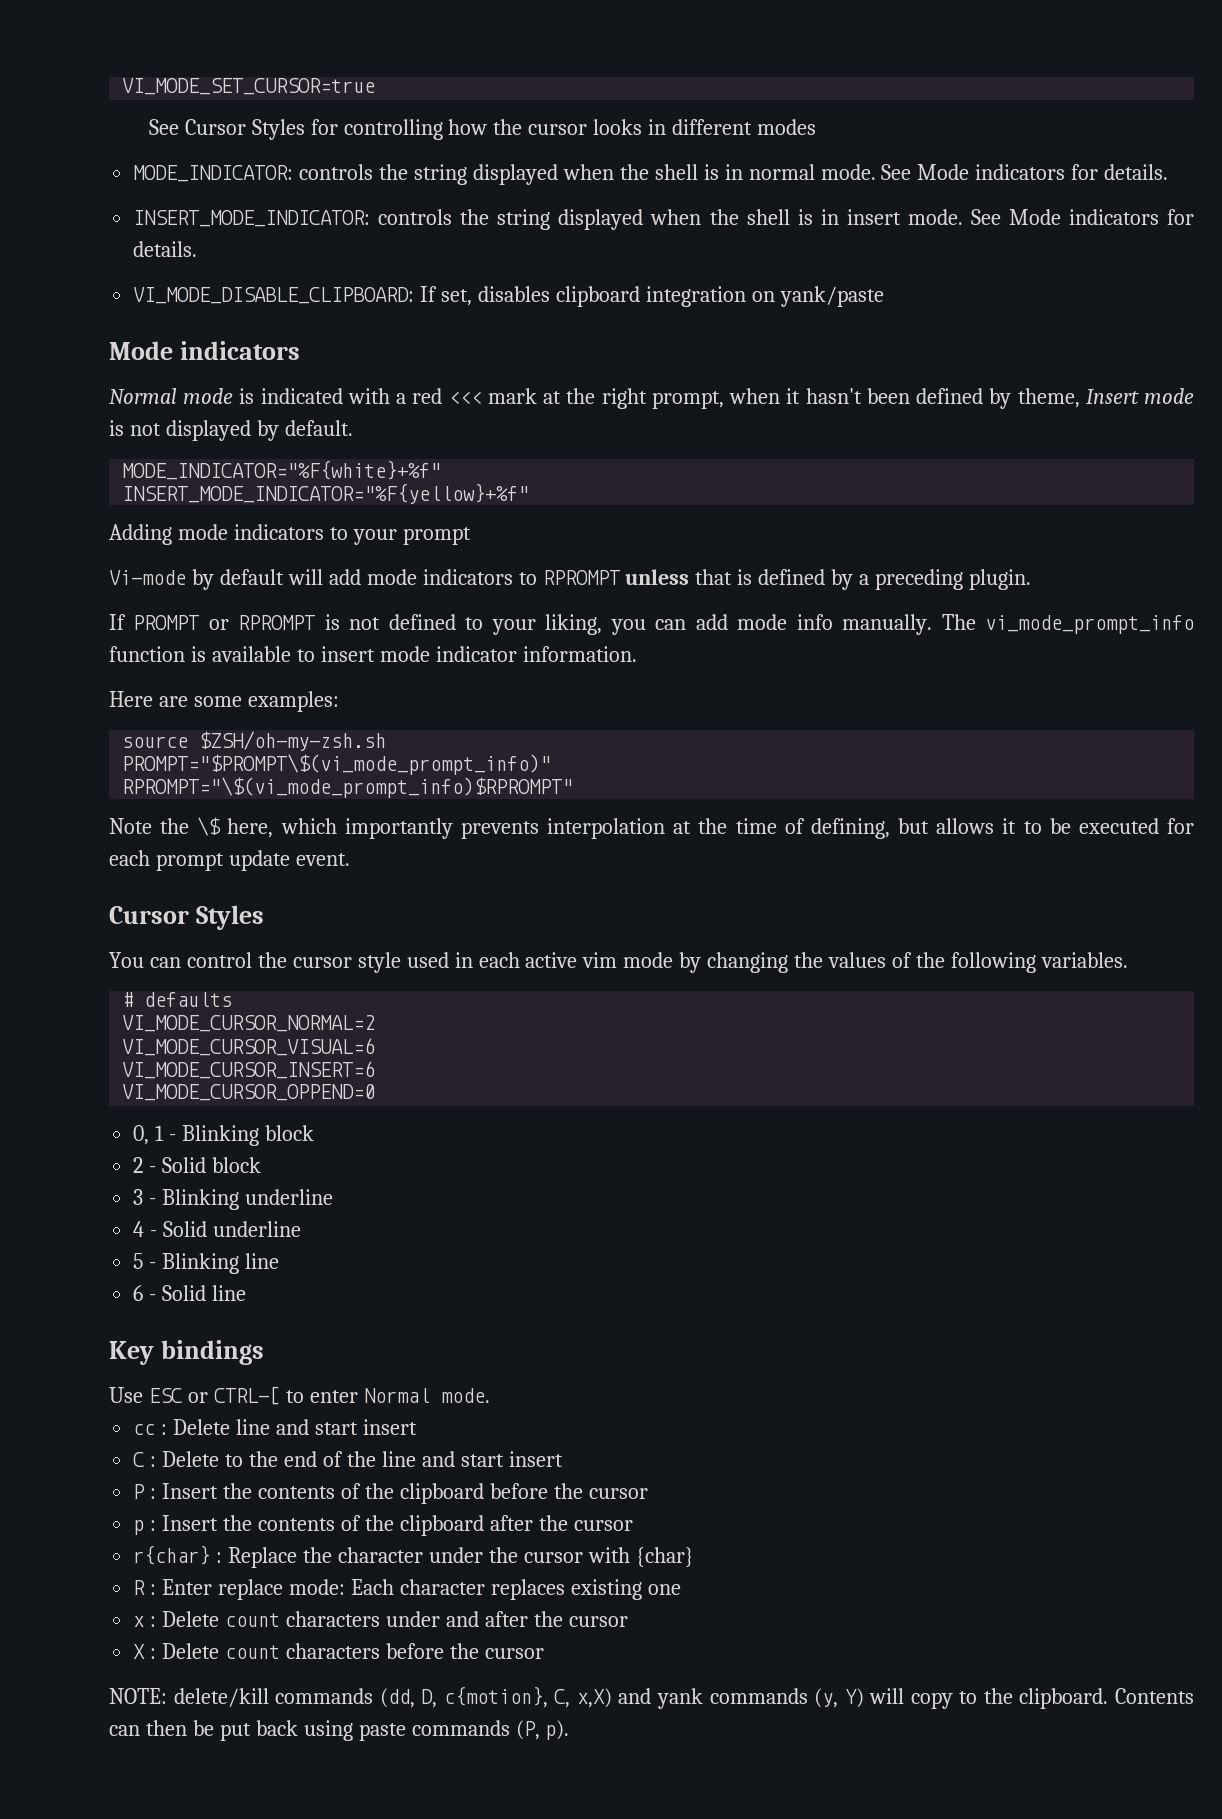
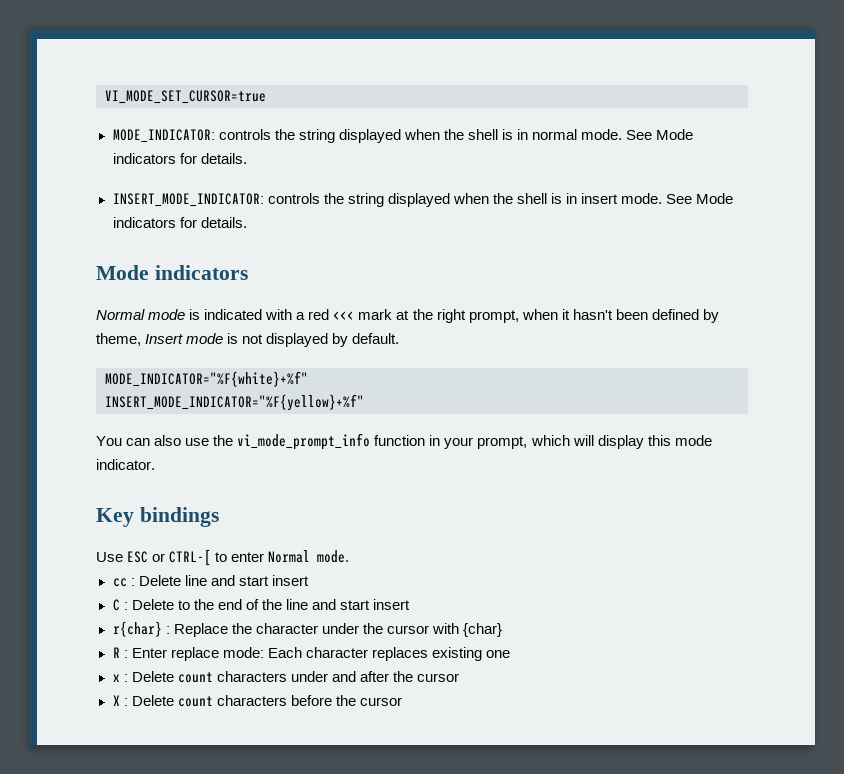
- See Cursor Styles for controlling how the cursor looks in different modes
- VI_MODE_DISABLE_CLIPBOARD: If set, disables clipboard integration on yank/paste
- Adding mode indicators to your prompt
- Vi-mode by default will add mode indicators to RPROMPT unless that is defined by a preceding plugin.
- If PROMPT or RPROMPT is not defined to your liking, you can add mode info manually. The vi_mode_prompt_info function is available to insert mode indicator information.
- Here are some examples:
- source $ZSH/oh-my-zsh.sh
- PROMPT="$PROMPT\$(vi_mode_prompt_info)"
- RPROMPT="\$(vi_mode_prompt_info)$RPROMPT"
- Note the \$ here, which importantly prevents interpolation at the time of defining, but allows it to be executed for each prompt update event.
- Cursor Styles
- You can control the cursor style used in each active vim mode by changing the values of the following variables.
- # defaults
- VI_MODE_CURSOR_NORMAL=2
- VI_MODE_CURSOR_VISUAL=6
- VI_MODE_CURSOR_INSERT=6
- VI_MODE_CURSOR_OPPEND=0
- 0, 1 - Blinking block
- 2 - Solid block
- 3 - Blinking underline
- 4 - Solid underline
- 5 - Blinking line
- 6 - Solid line
+ You can also use the vi_mode_prompt_info function in your prompt, which will display this mode indicator.
- P : Insert the contents of the clipboard before the cursor
- p : Insert the contents of the clipboard after the cursor
- NOTE: delete/kill commands (dd, D, c{motion}, C, x,X) and yank commands (y, Y) will copy to the clipboard. Contents can then be put back using paste commands (P, p).

